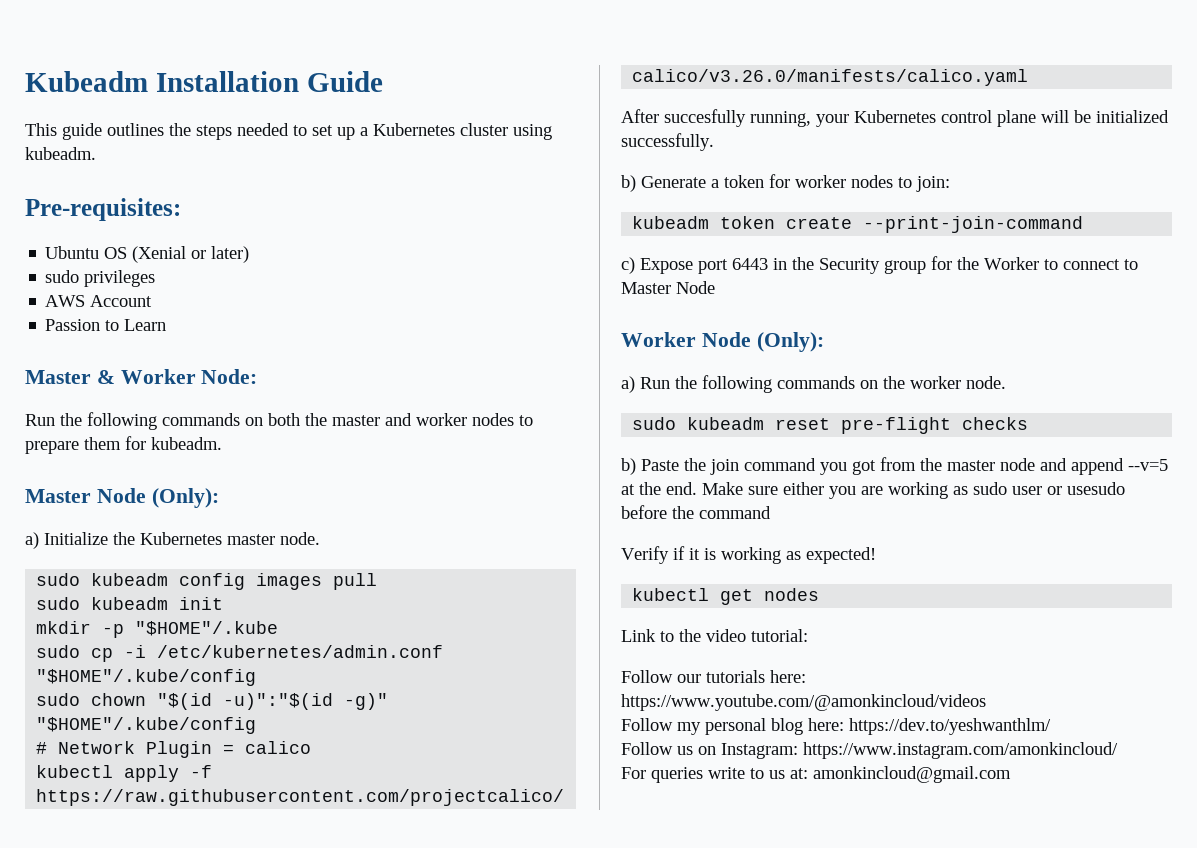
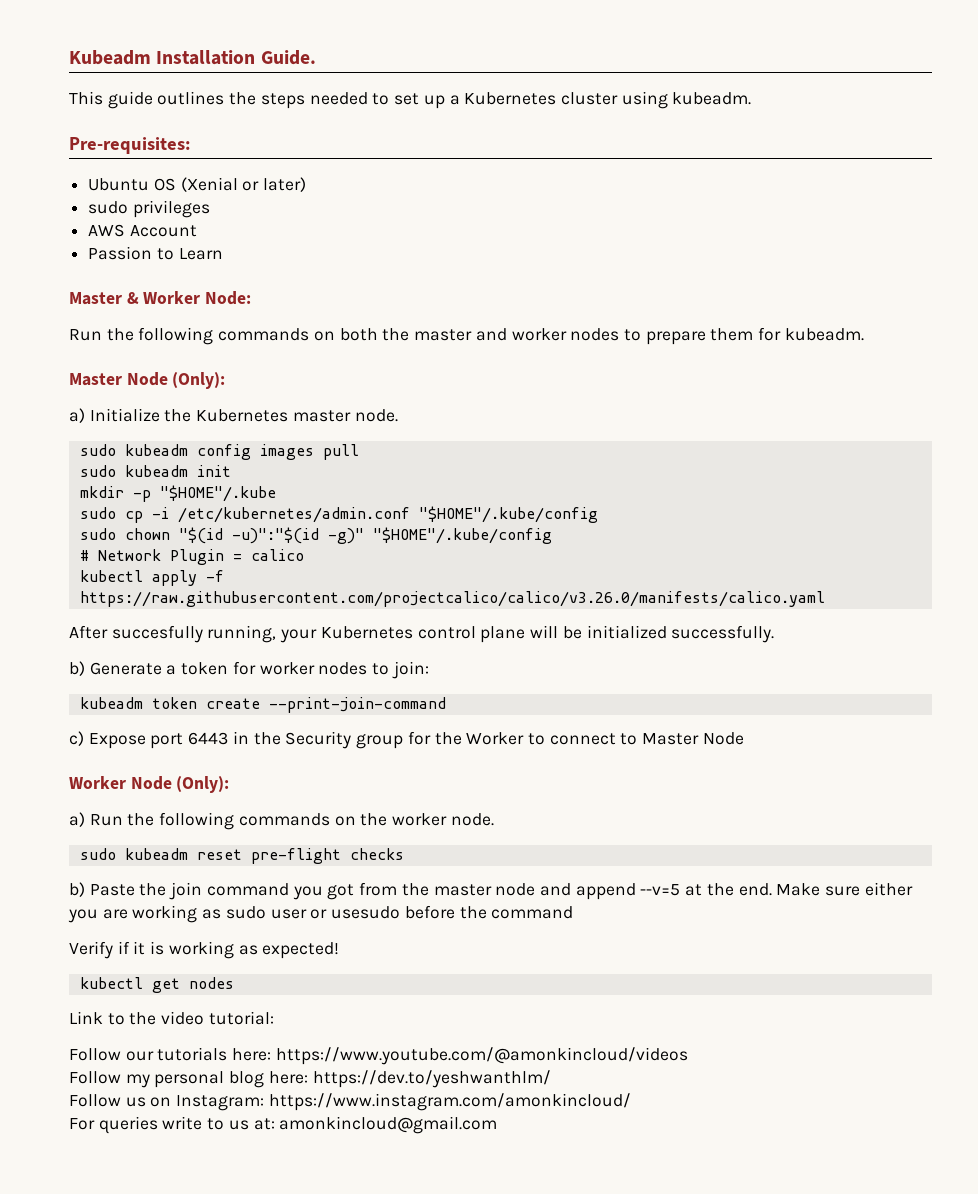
- Kubeadm Installation Guide
+ Kubeadm Installation Guide.

